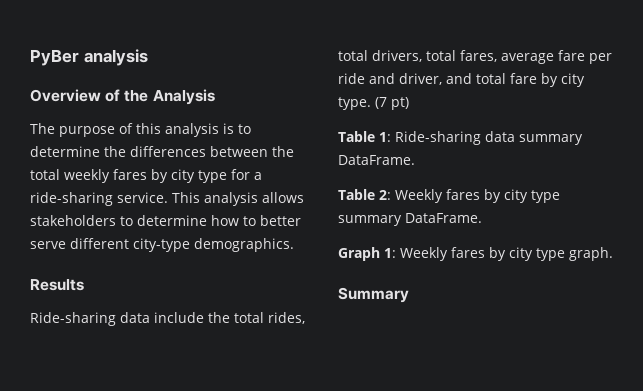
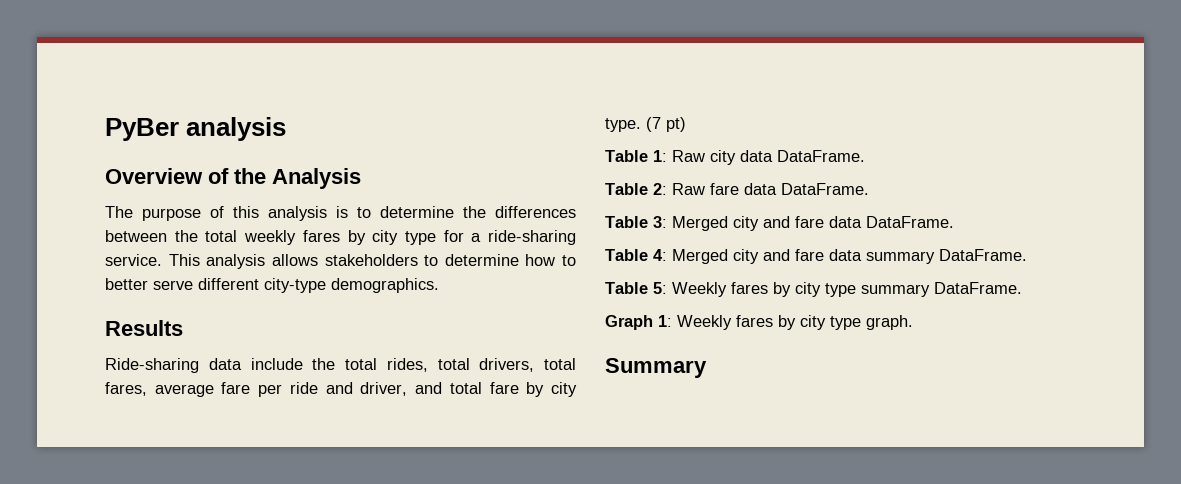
- Table 1: Ride-sharing data summary DataFrame.
+ Table 1: Raw city data DataFrame.
+ Table 2: Raw fare data DataFrame.
+ Table 3: Merged city and fare data DataFrame.
+ Table 4: Merged city and fare data summary DataFrame.
- Table 2: Weekly fares by city type summary DataFrame.
+ Table 5: Weekly fares by city type summary DataFrame.

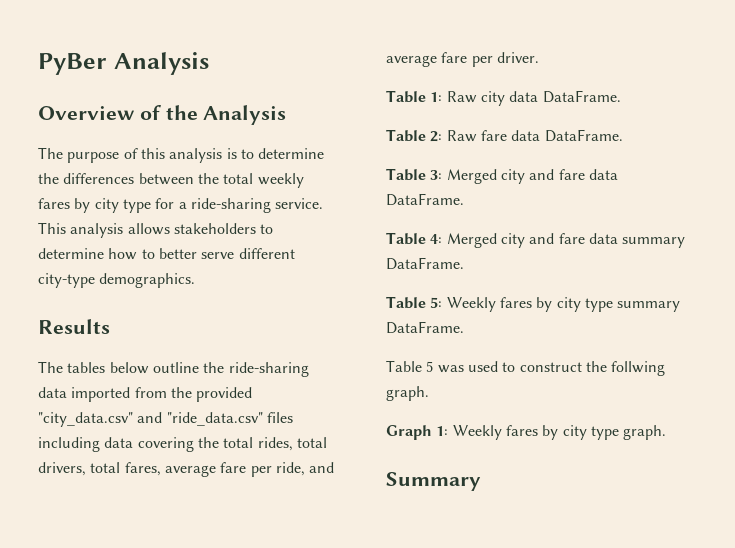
- PyBer analysis
+ PyBer Analysis
- Ride-sharing data include the total rides, total drivers, total fares, average fare per ride and driver, and total fare by city type. (7 pt)
+ The tables below outline the ride-sharing data imported from the provided "city_data.csv" and "ride_data.csv" files including data covering the total rides, total drivers, total fares, average fare per ride, and average fare per driver.
+ Table 5 was used to construct the follwing graph.

